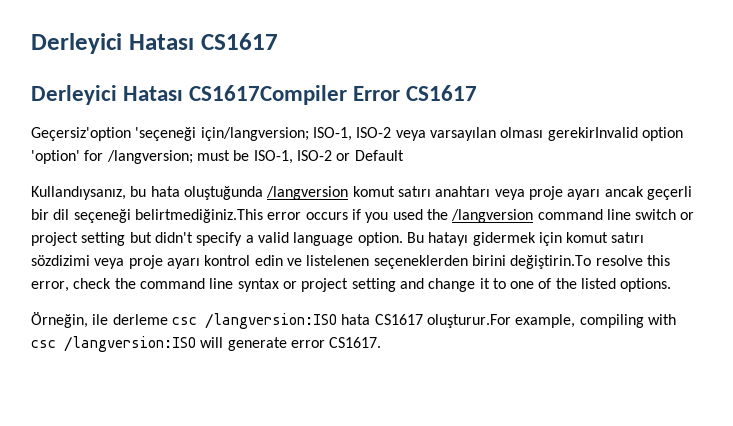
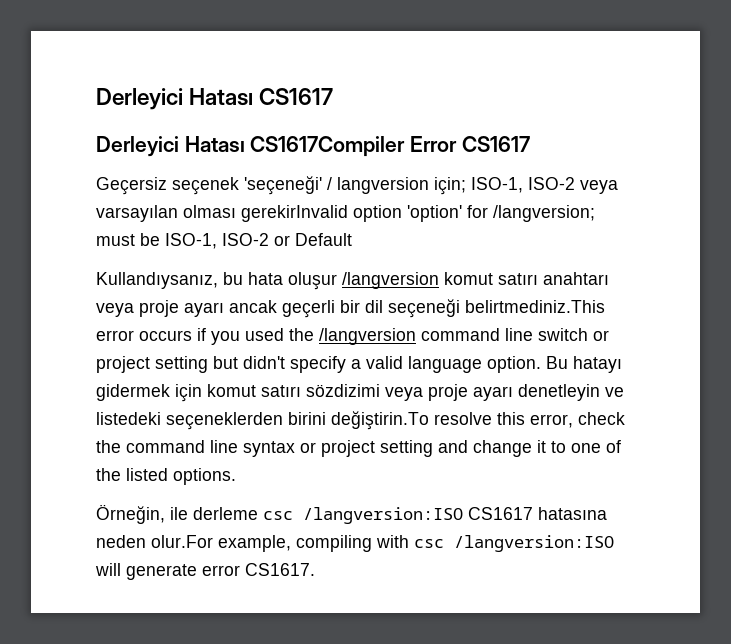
- Geçersiz'option 'seçeneği için/langversion; ISO-1, ISO-2 veya varsayılan olması gerekirInvalid option 'option' for /langversion; must be ISO-1, ISO-2 or Default
+ Geçersiz seçenek 'seçeneği' / langversion için; ISO-1, ISO-2 veya varsayılan olması gerekirInvalid option 'option' for /langversion; must be ISO-1, ISO-2 or Default
- Kullandıysanız, bu hata oluştuğunda /langversion komut satırı anahtarı veya proje ayarı ancak geçerli bir dil seçeneği belirtmediğiniz.This error occurs if you used the /langversion command line switch or project setting but didn't specify a valid language option.
+ Kullandıysanız, bu hata oluşur /langversion komut satırı anahtarı veya proje ayarı ancak geçerli bir dil seçeneği belirtmediniz.This error occurs if you used the /langversion command line switch or project setting but didn't specify a valid language option.
- Bu hatayı gidermek için komut satırı sözdizimi veya proje ayarı kontrol edin ve listelenen seçeneklerden birini değiştirin.To resolve this error, check the command line syntax or project setting and change it to one of the listed options.
+ Bu hatayı gidermek için komut satırı sözdizimi veya proje ayarı denetleyin ve listedeki seçeneklerden birini değiştirin.To resolve this error, check the command line syntax or project setting and change it to one of the listed options.
- Örneğin, ile derleme csc /langversion:ISO hata CS1617 oluşturur.For example, compiling with csc /langversion:ISO will generate error CS1617.
+ Örneğin, ile derleme csc /langversion:ISO CS1617 hatasına neden olur.For example, compiling with csc /langversion:ISO will generate error CS1617.

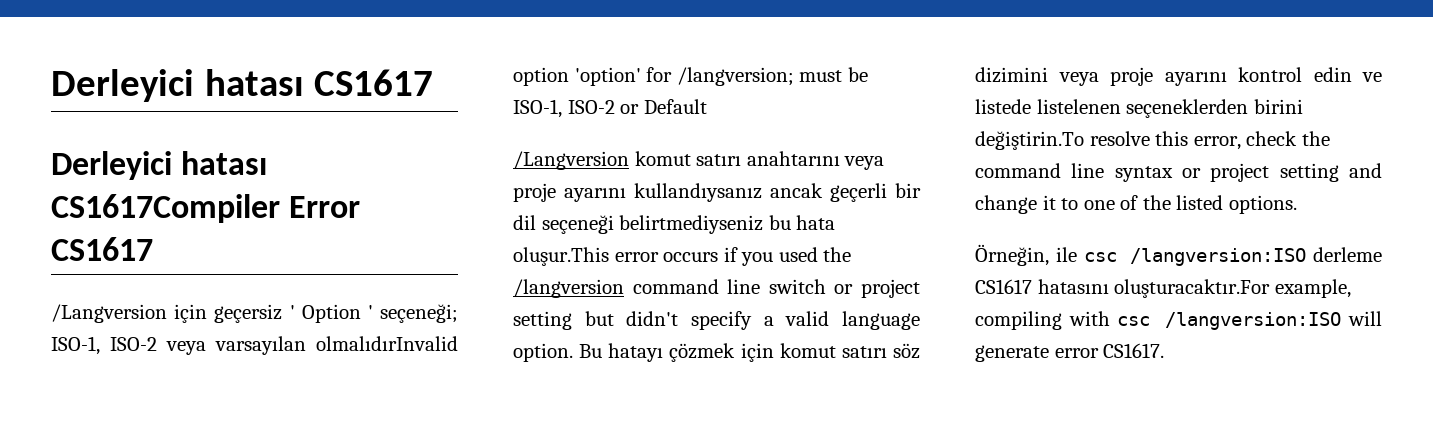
- Derleyici Hatası CS1617
+ Derleyici hatası CS1617
- Derleyici Hatası CS1617Compiler Error CS1617
+ Derleyici hatası CS1617Compiler Error CS1617
- Geçersiz seçenek 'seçeneği' / langversion için; ISO-1, ISO-2 veya varsayılan olması gerekirInvalid option 'option' for /langversion; must be ISO-1, ISO-2 or Default
+ /Langversion için geçersiz ' Option ' seçeneği; ISO-1, ISO-2 veya varsayılan olmalıdırInvalid option 'option' for /langversion; must be ISO-1, ISO-2 or Default
- Kullandıysanız, bu hata oluşur /langversion komut satırı anahtarı veya proje ayarı ancak geçerli bir dil seçeneği belirtmediniz.This error occurs if you used the /langversion command line switch or project setting but didn't specify a valid language option.
+ /Langversion komut satırı anahtarını veya proje ayarını kullandıysanız ancak geçerli bir dil seçeneği belirtmediyseniz bu hata oluşur.This error occurs if you used the /langversion command line switch or project setting but didn't specify a valid language option.
- Bu hatayı gidermek için komut satırı sözdizimi veya proje ayarı denetleyin ve listedeki seçeneklerden birini değiştirin.To resolve this error, check the command line syntax or project setting and change it to one of the listed options.
+ Bu hatayı çözmek için komut satırı söz dizimini veya proje ayarını kontrol edin ve listede listelenen seçeneklerden birini değiştirin.To resolve this error, check the command line syntax or project setting and change it to one of the listed options.
- Örneğin, ile derleme csc /langversion:ISO CS1617 hatasına neden olur.For example, compiling with csc /langversion:ISO will generate error CS1617.
+ Örneğin, ile csc /langversion:ISO derleme CS1617 hatasını oluşturacaktır.For example, compiling with csc /langversion:ISO will generate error CS1617.

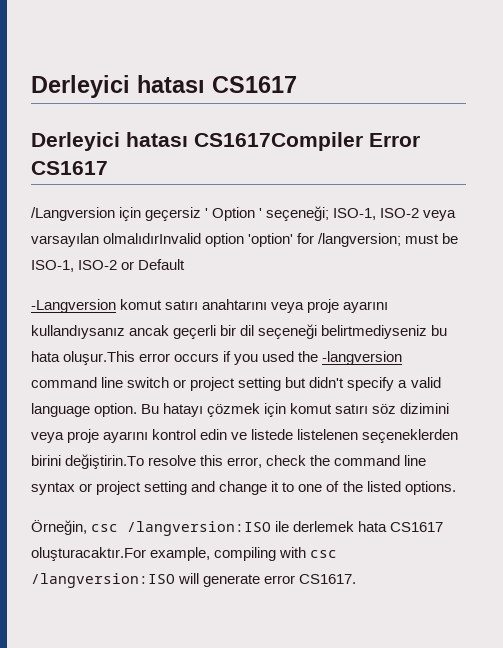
- /Langversion komut satırı anahtarını veya proje ayarını kullandıysanız ancak geçerli bir dil seçeneği belirtmediyseniz bu hata oluşur.This error occurs if you used the /langversion command line switch or project setting but didn't specify a valid language option.
+ -Langversion komut satırı anahtarını veya proje ayarını kullandıysanız ancak geçerli bir dil seçeneği belirtmediyseniz bu hata oluşur.This error occurs if you used the -langversion command line switch or project setting but didn't specify a valid language option.
- Örneğin, ile csc /langversion:ISO derleme CS1617 hatasını oluşturacaktır.For example, compiling with csc /langversion:ISO will generate error CS1617.
+ Örneğin, csc /langversion:ISO ile derlemek hata CS1617 oluşturacaktır.For example, compiling with csc /langversion:ISO will generate error CS1617.

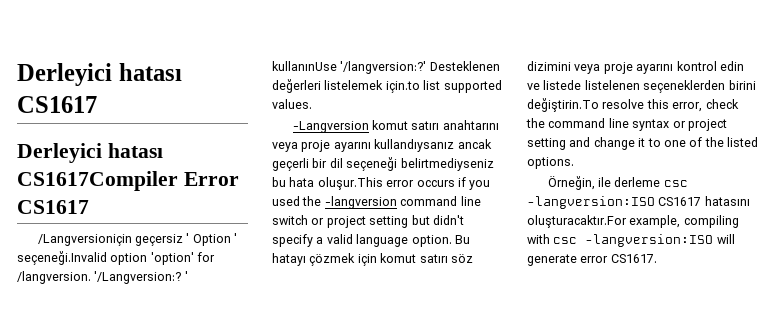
- /Langversion için geçersiz ' Option ' seçeneği; ISO-1, ISO-2 veya varsayılan olmalıdırInvalid option 'option' for /langversion; must be ISO-1, ISO-2 or Default
+ /Langversioniçin geçersiz ' Option ' seçeneği.Invalid option 'option' for /langversion. '/Langversion:? ' kullanınUse '/langversion:?' Desteklenen değerleri listelemek için.to list supported values.
- Örneğin, csc /langversion:ISO ile derlemek hata CS1617 oluşturacaktır.For example, compiling with csc /langversion:ISO will generate error CS1617.
+ Örneğin, ile derleme csc -langversion:ISO CS1617 hatasını oluşturacaktır.For example, compiling with csc -langversion:ISO will generate error CS1617.

